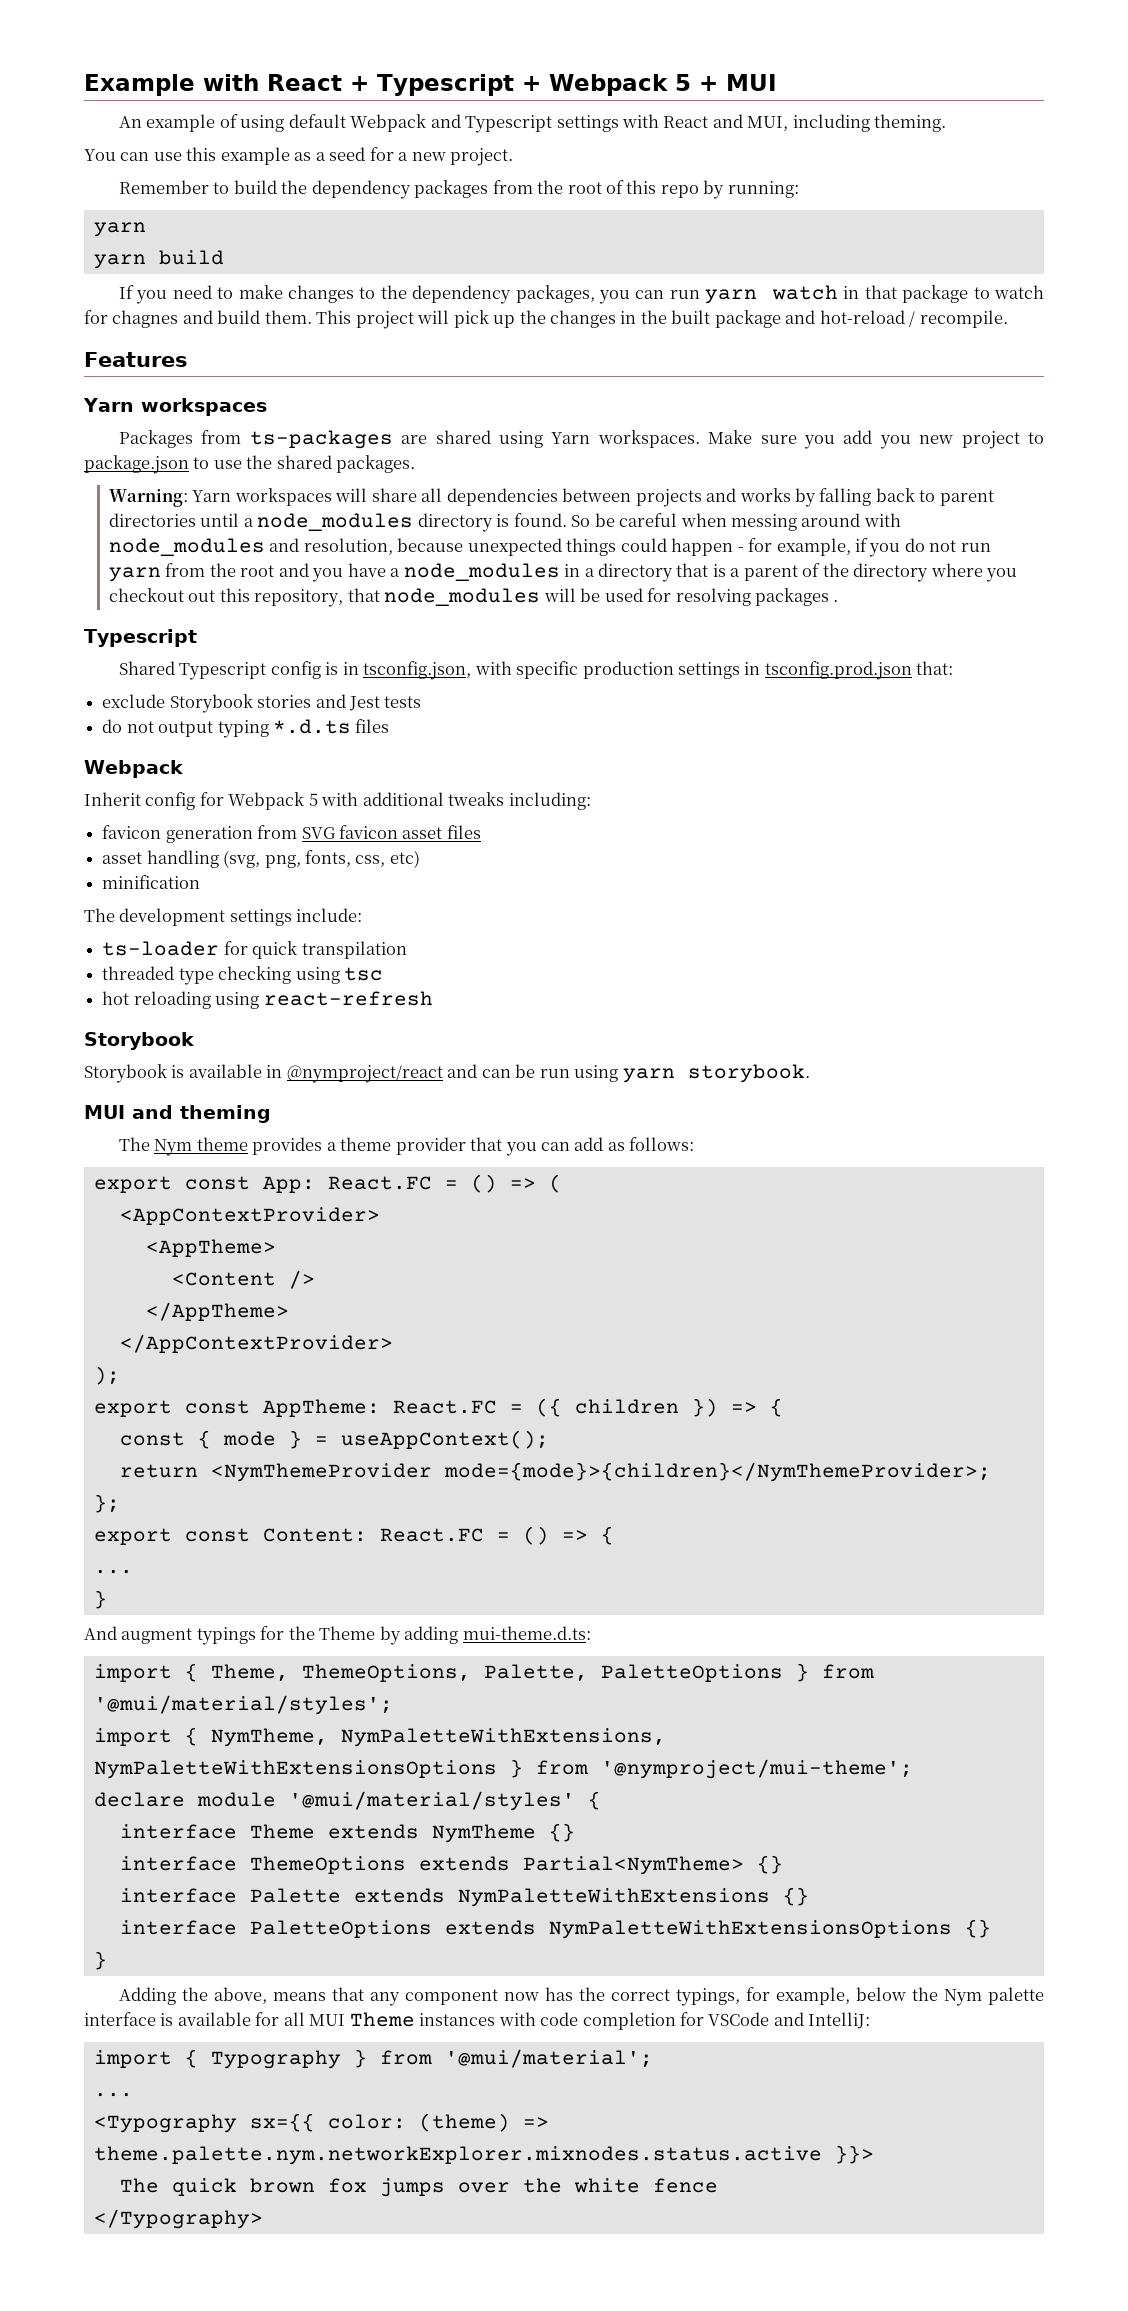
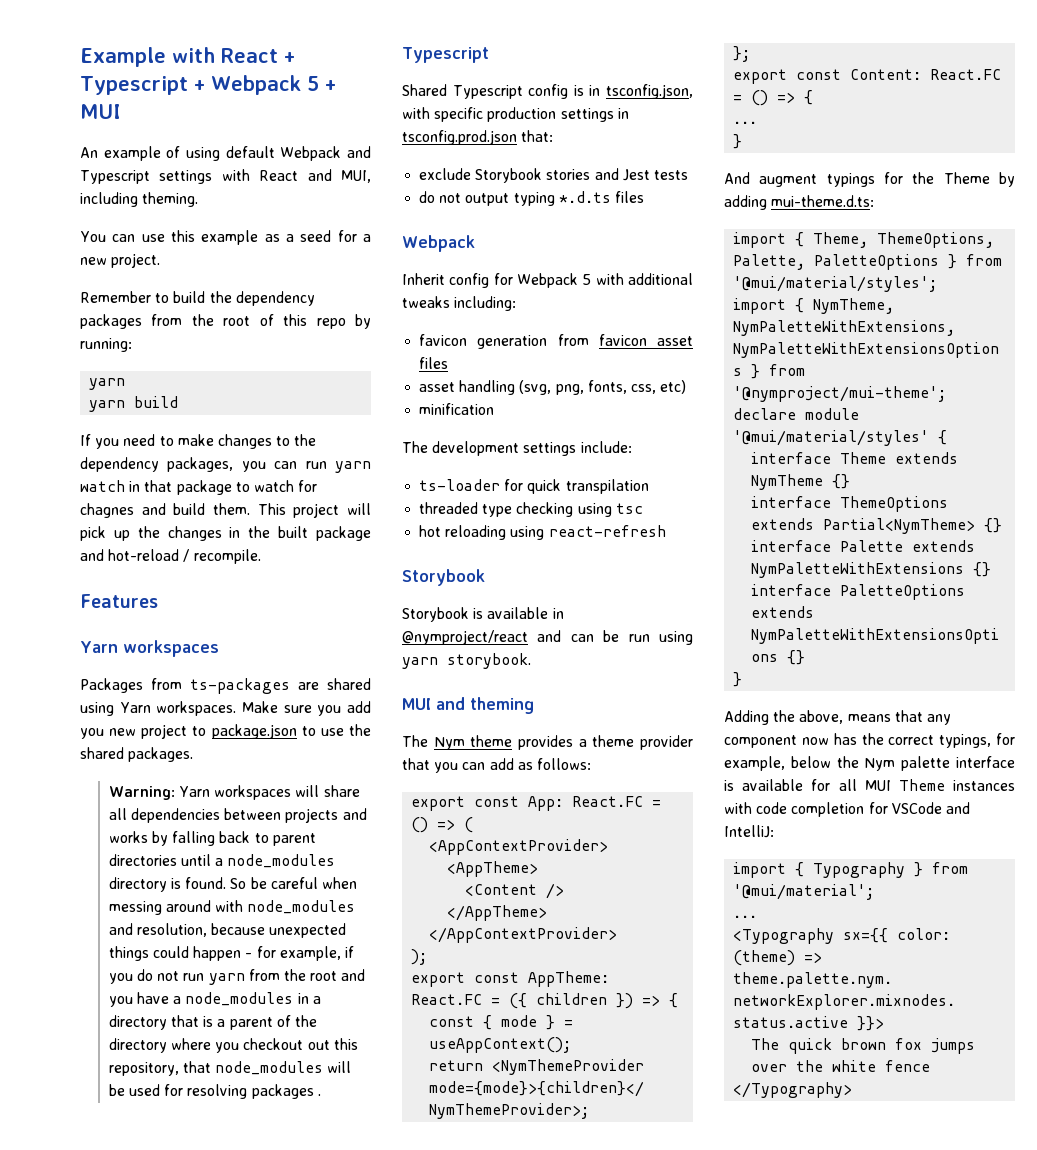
- favicon generation from SVG favicon asset files
+ favicon generation from favicon asset files

